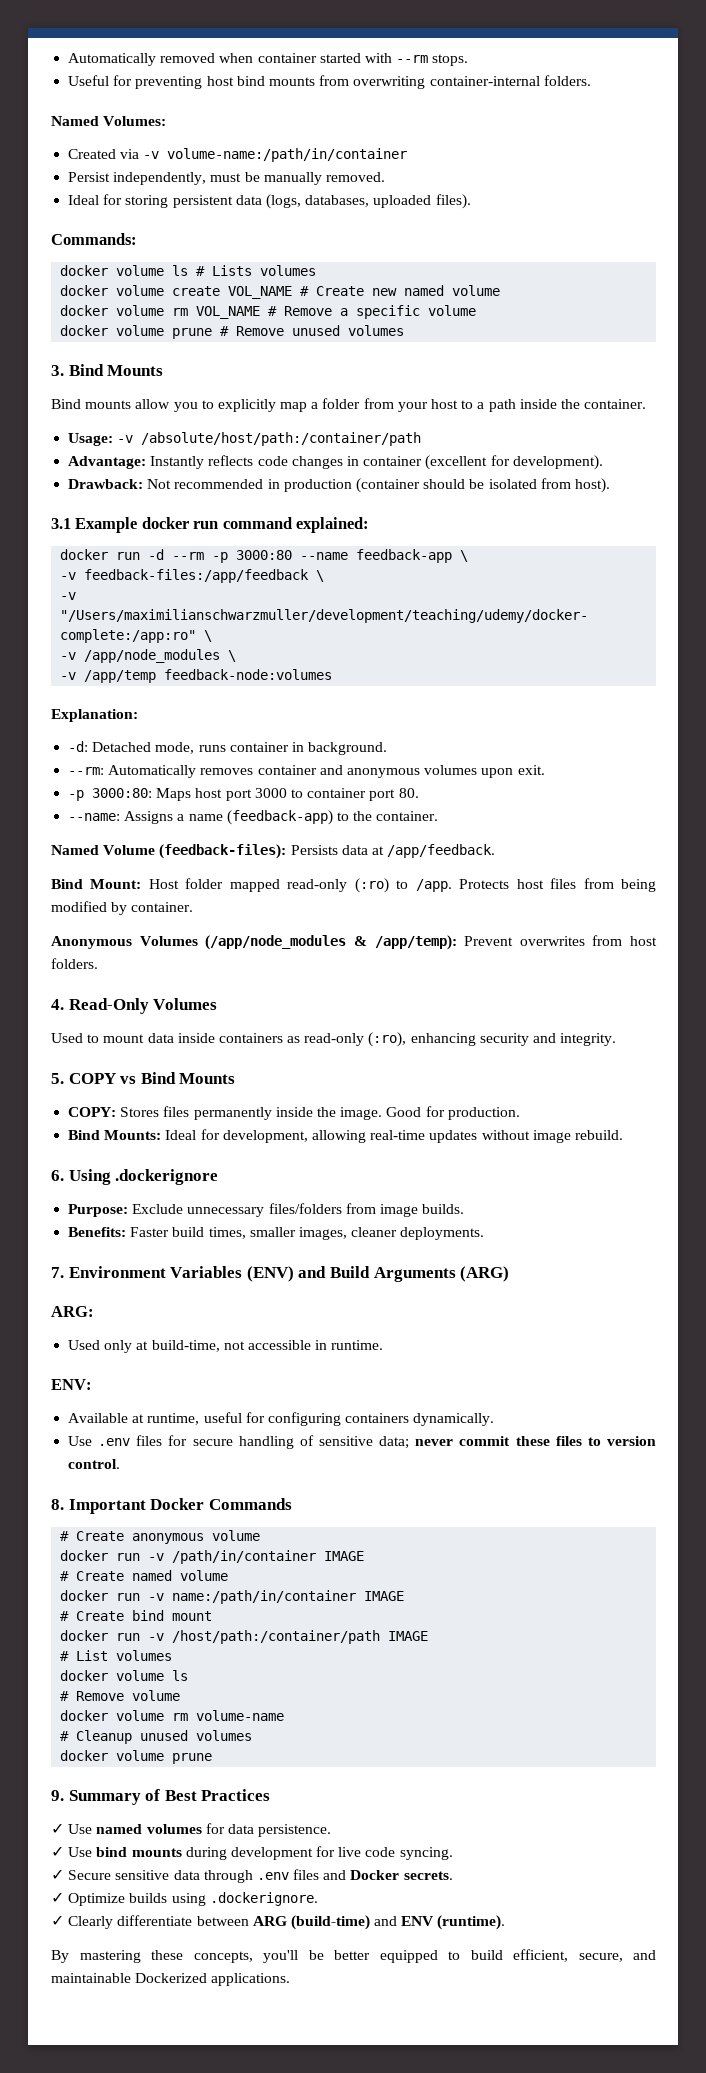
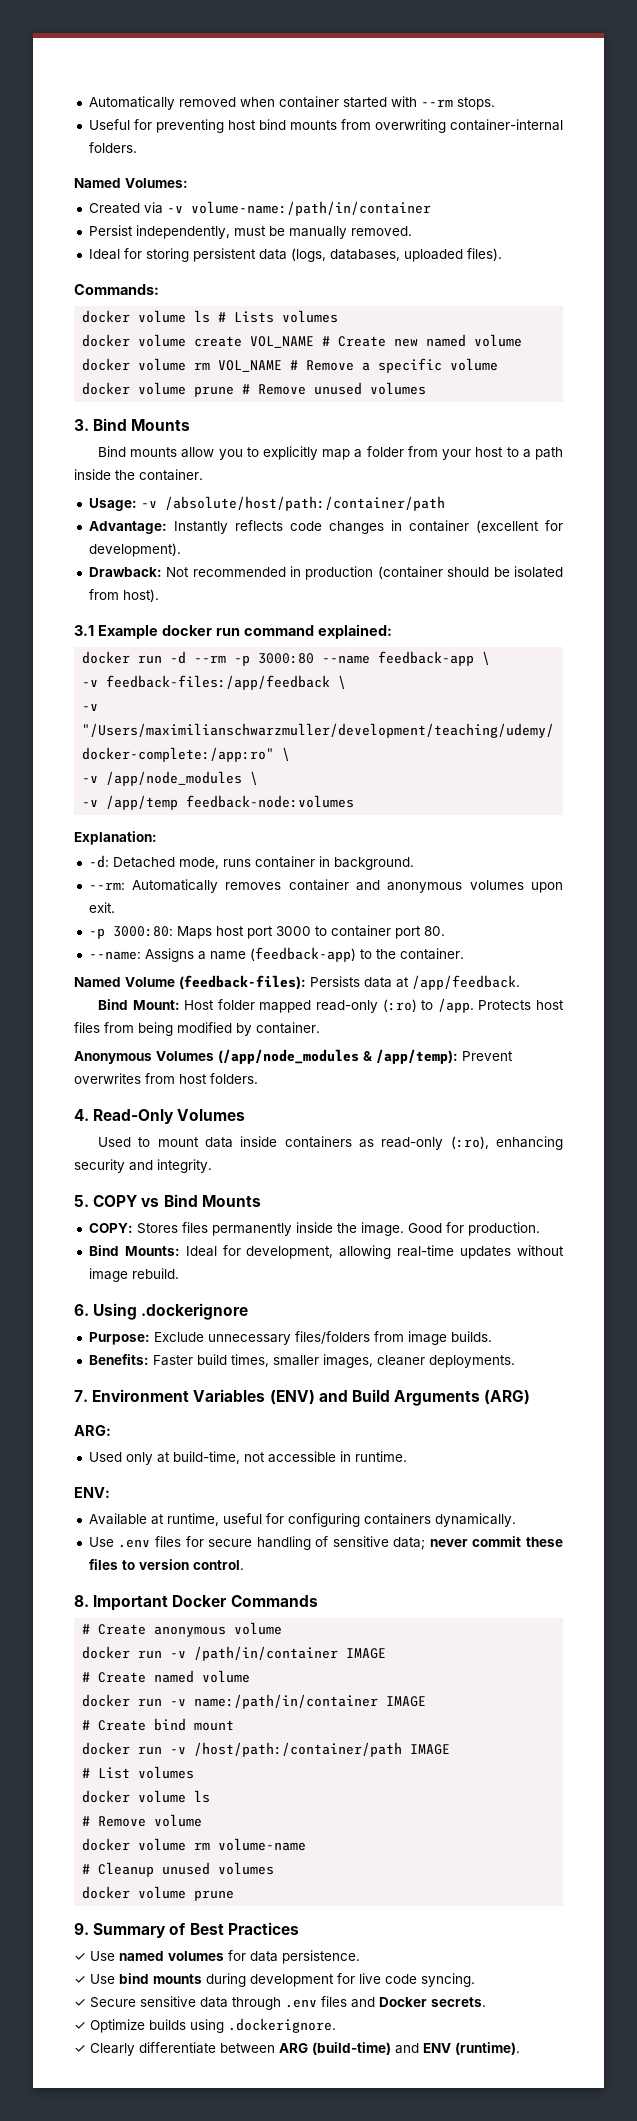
- By mastering these concepts, you'll be better equipped to build efficient, secure, and maintainable Dockerized applications.

